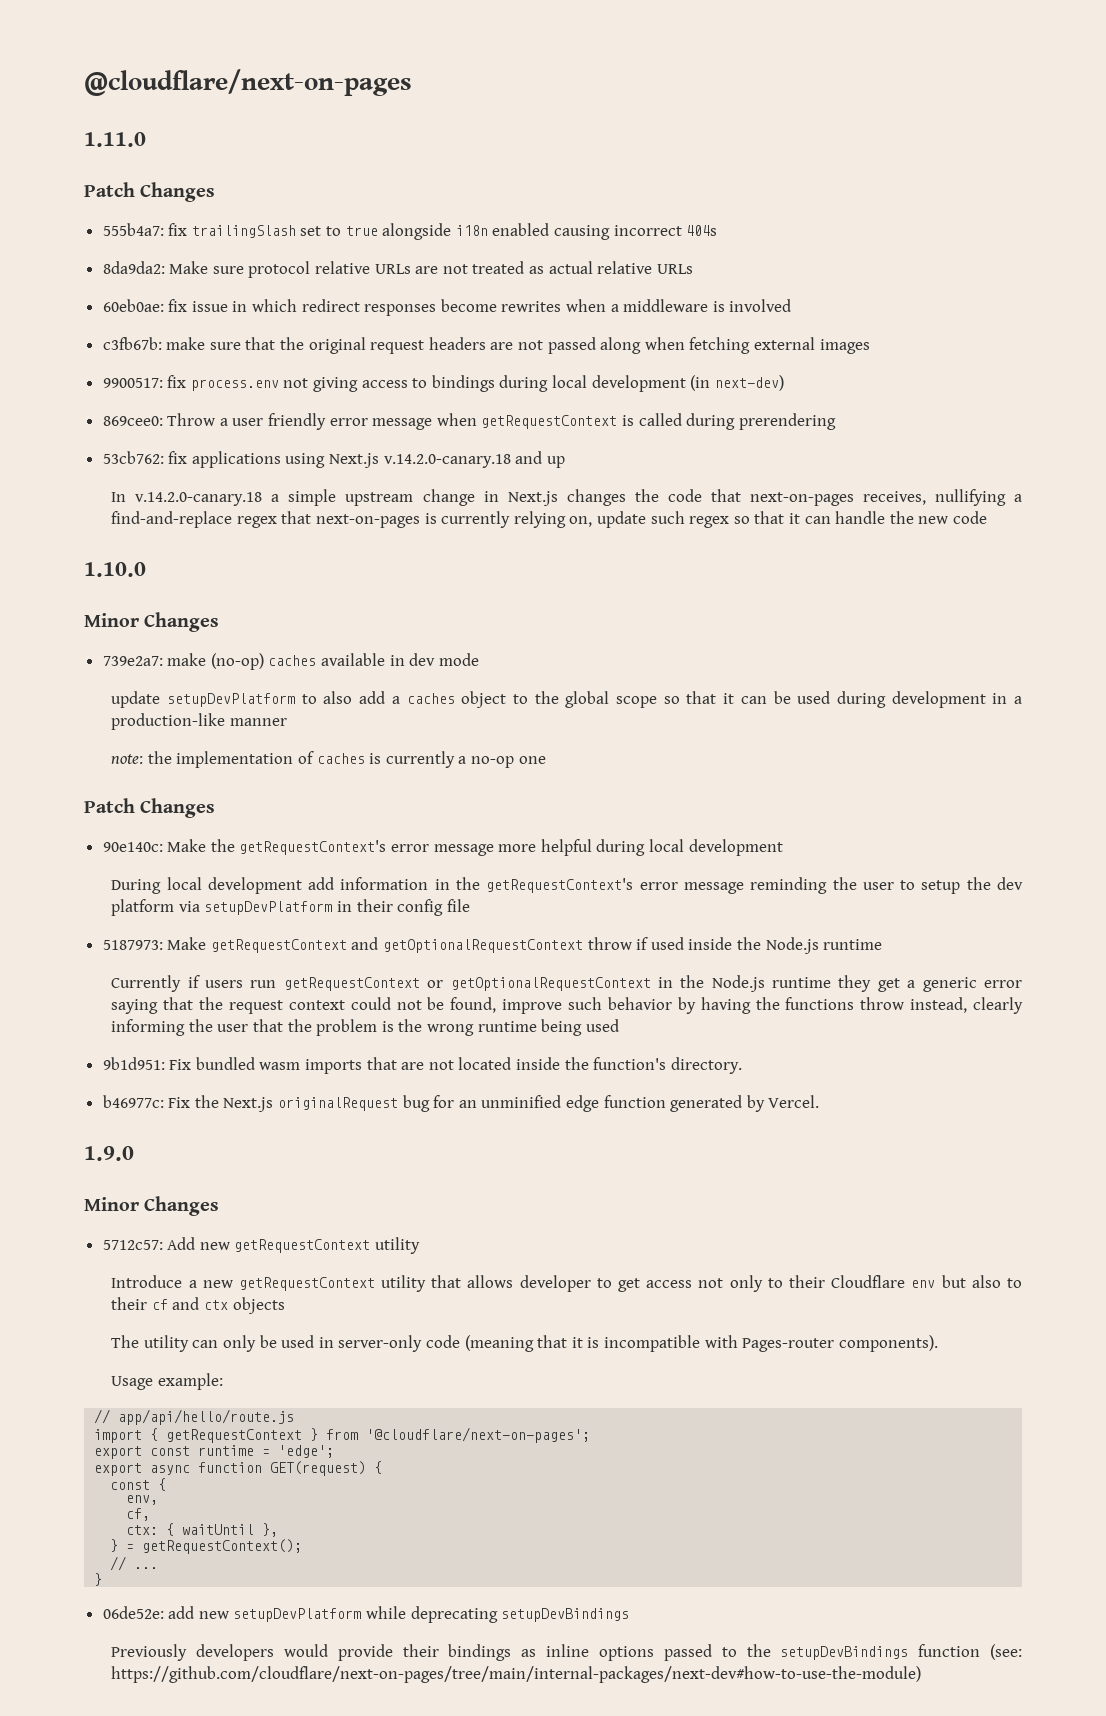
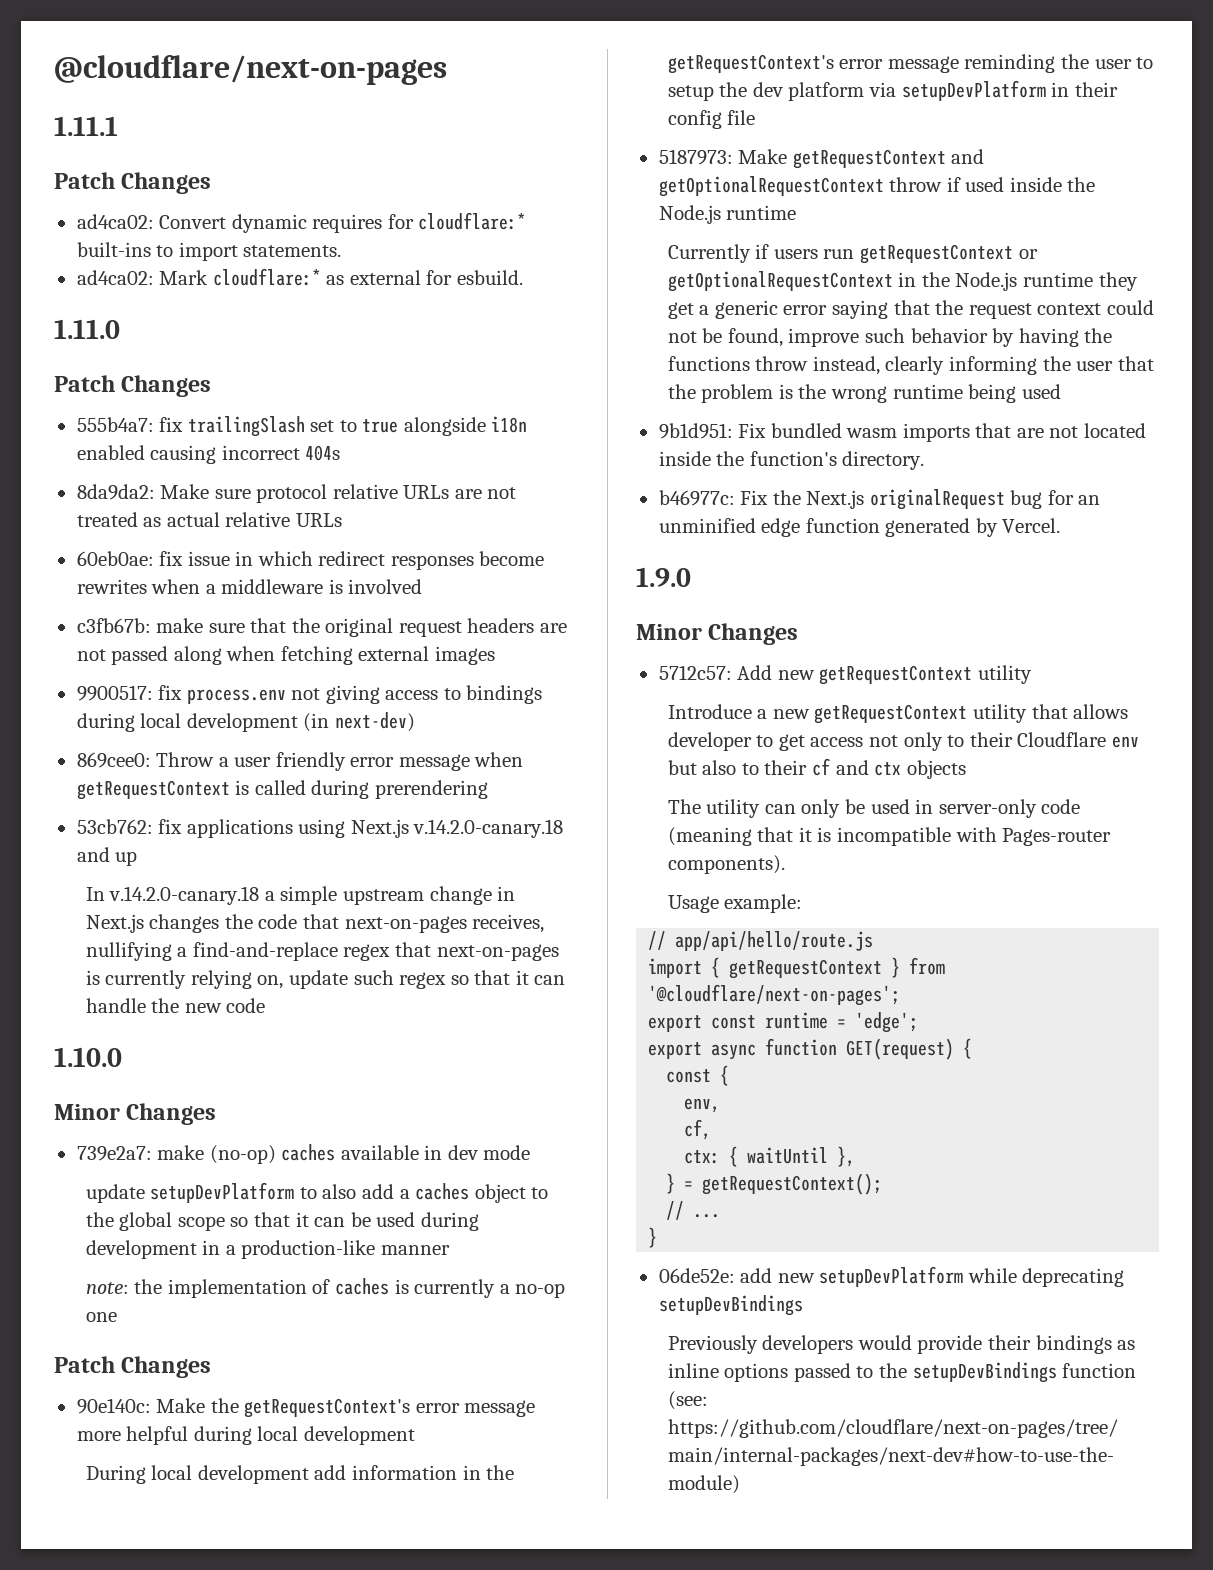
+ 1.11.1
+ Patch Changes
+ ad4ca02: Convert dynamic requires for cloudflare:* built-ins to import statements.
+ ad4ca02: Mark cloudflare:* as external for esbuild.

